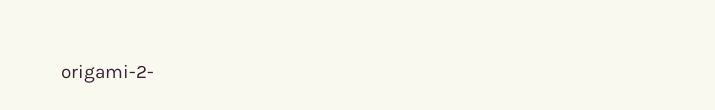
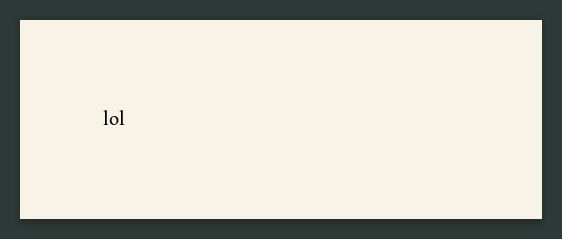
- origami-2-
+ lol

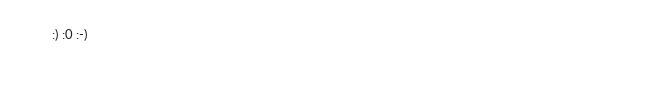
- lol
+ :) :0 :-)

